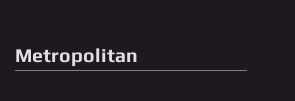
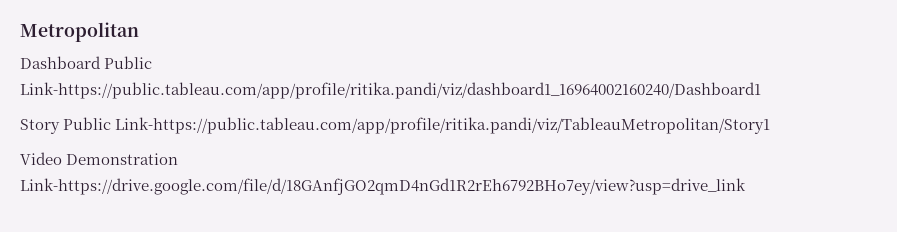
+ Dashboard Public Link-https://public.tableau.com/app/profile/ritika.pandi/viz/dashboard1_16964002160240/Dashboard1
+ Story Public Link-https://public.tableau.com/app/profile/ritika.pandi/viz/TableauMetropolitan/Story1
+ Video Demonstration Link-https://drive.google.com/file/d/18GAnfjGO2qmD4nGd1R2rEh6792BHo7ey/view?usp=drive_link

